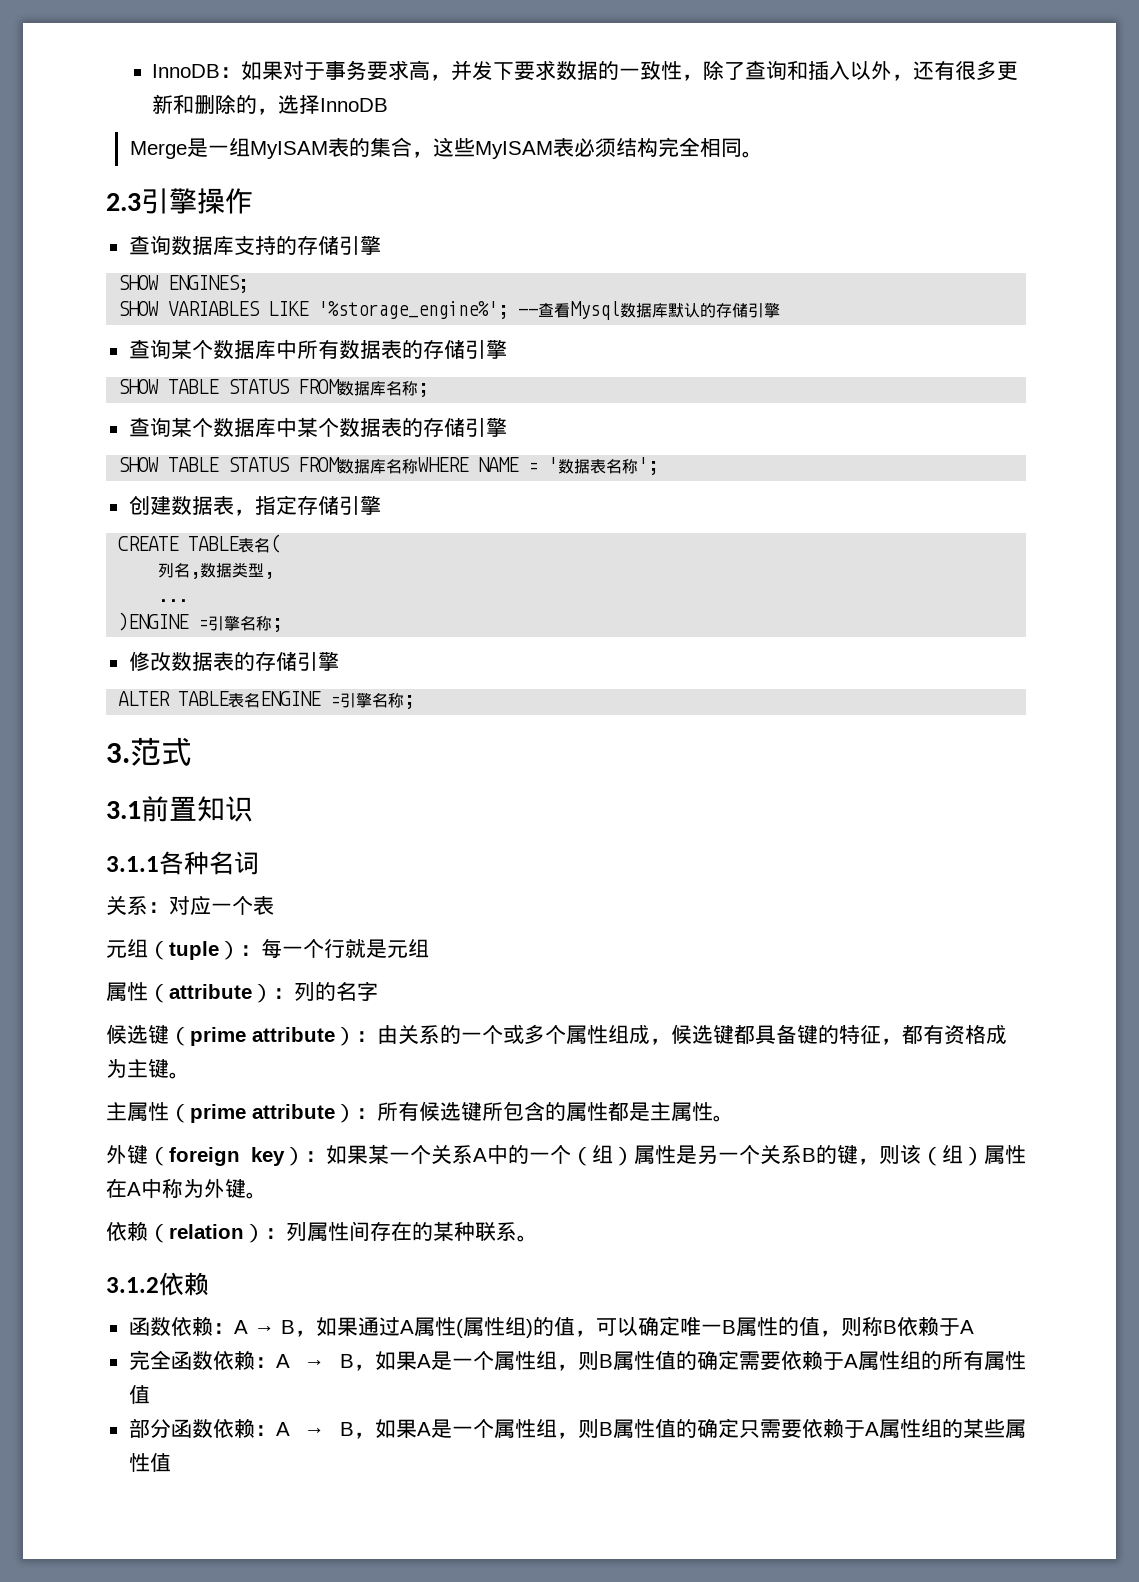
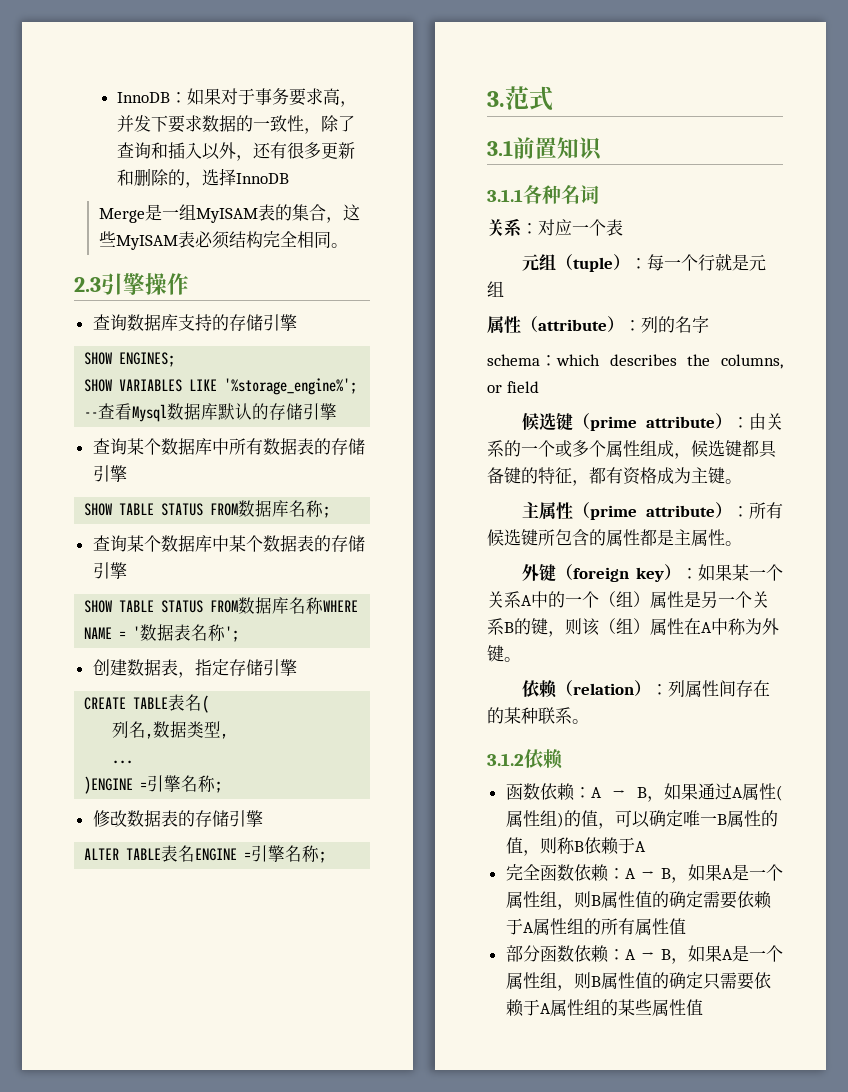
+ schema：which describes the columns, or field

